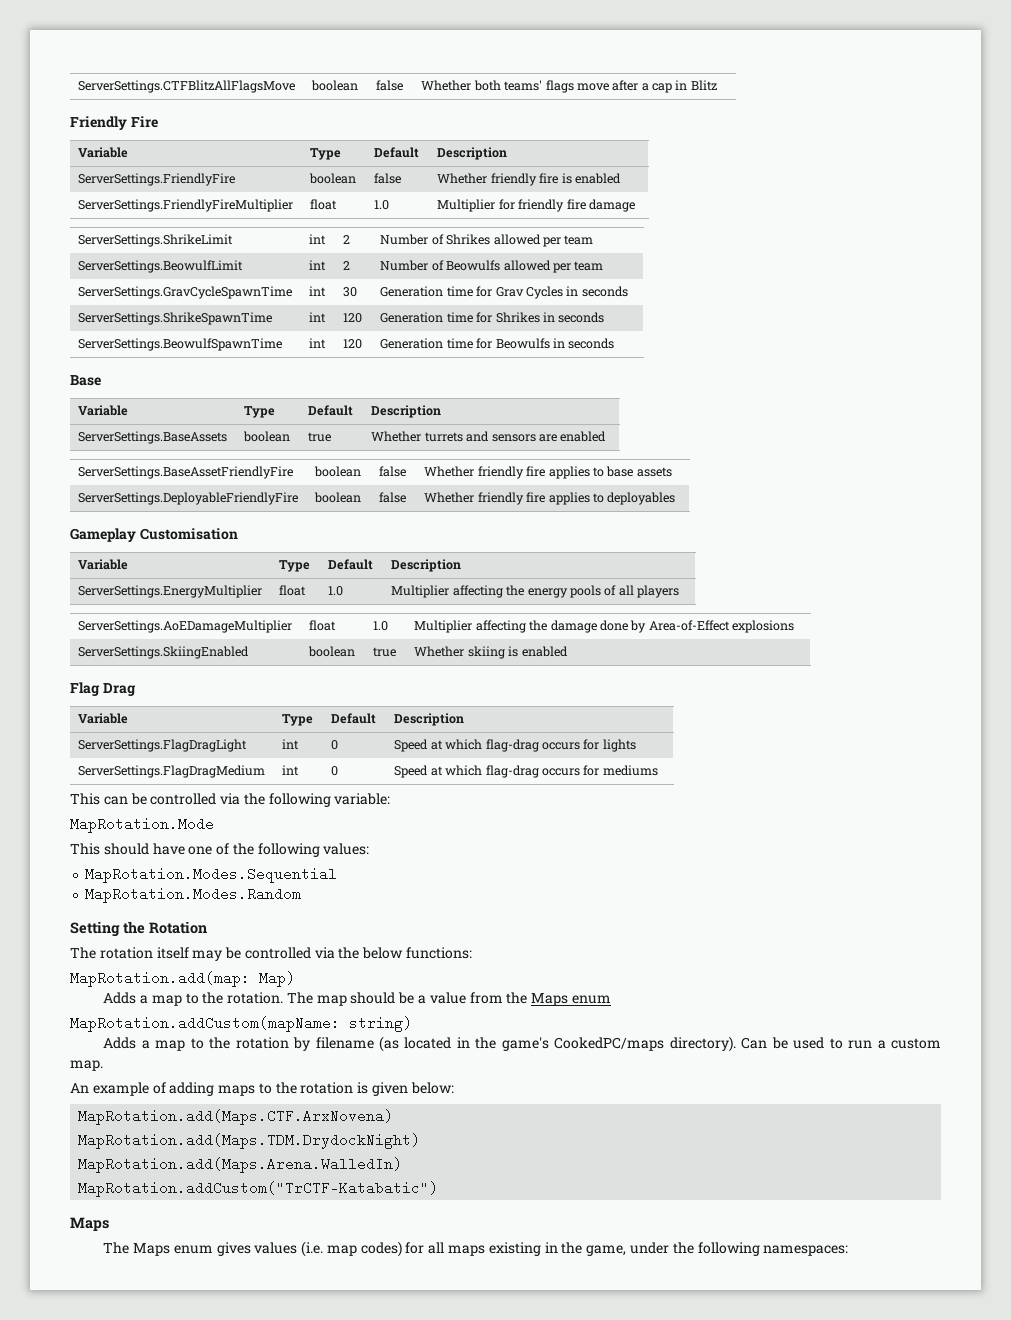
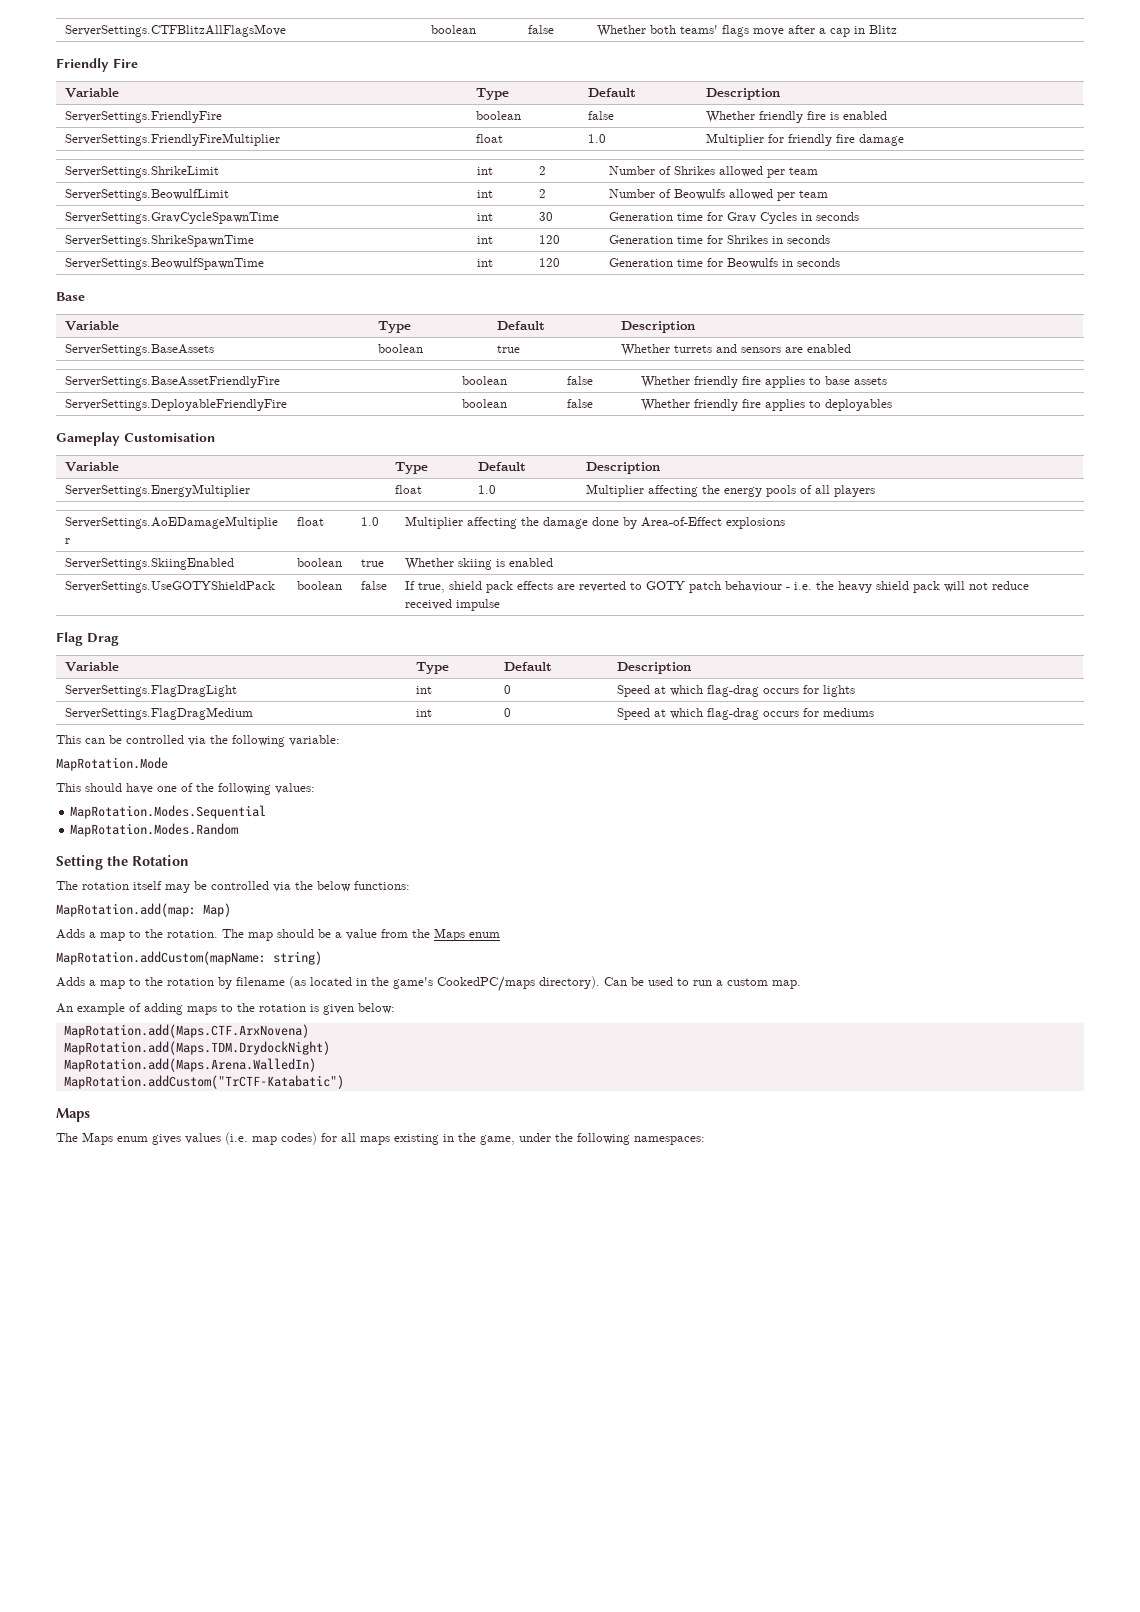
+ ServerSettings.UseGOTYShieldPack | boolean | false | If true, shield pack effects are reverted to GOTY patch behaviour - i.e. the heavy shield pack will not reduce received impulse

